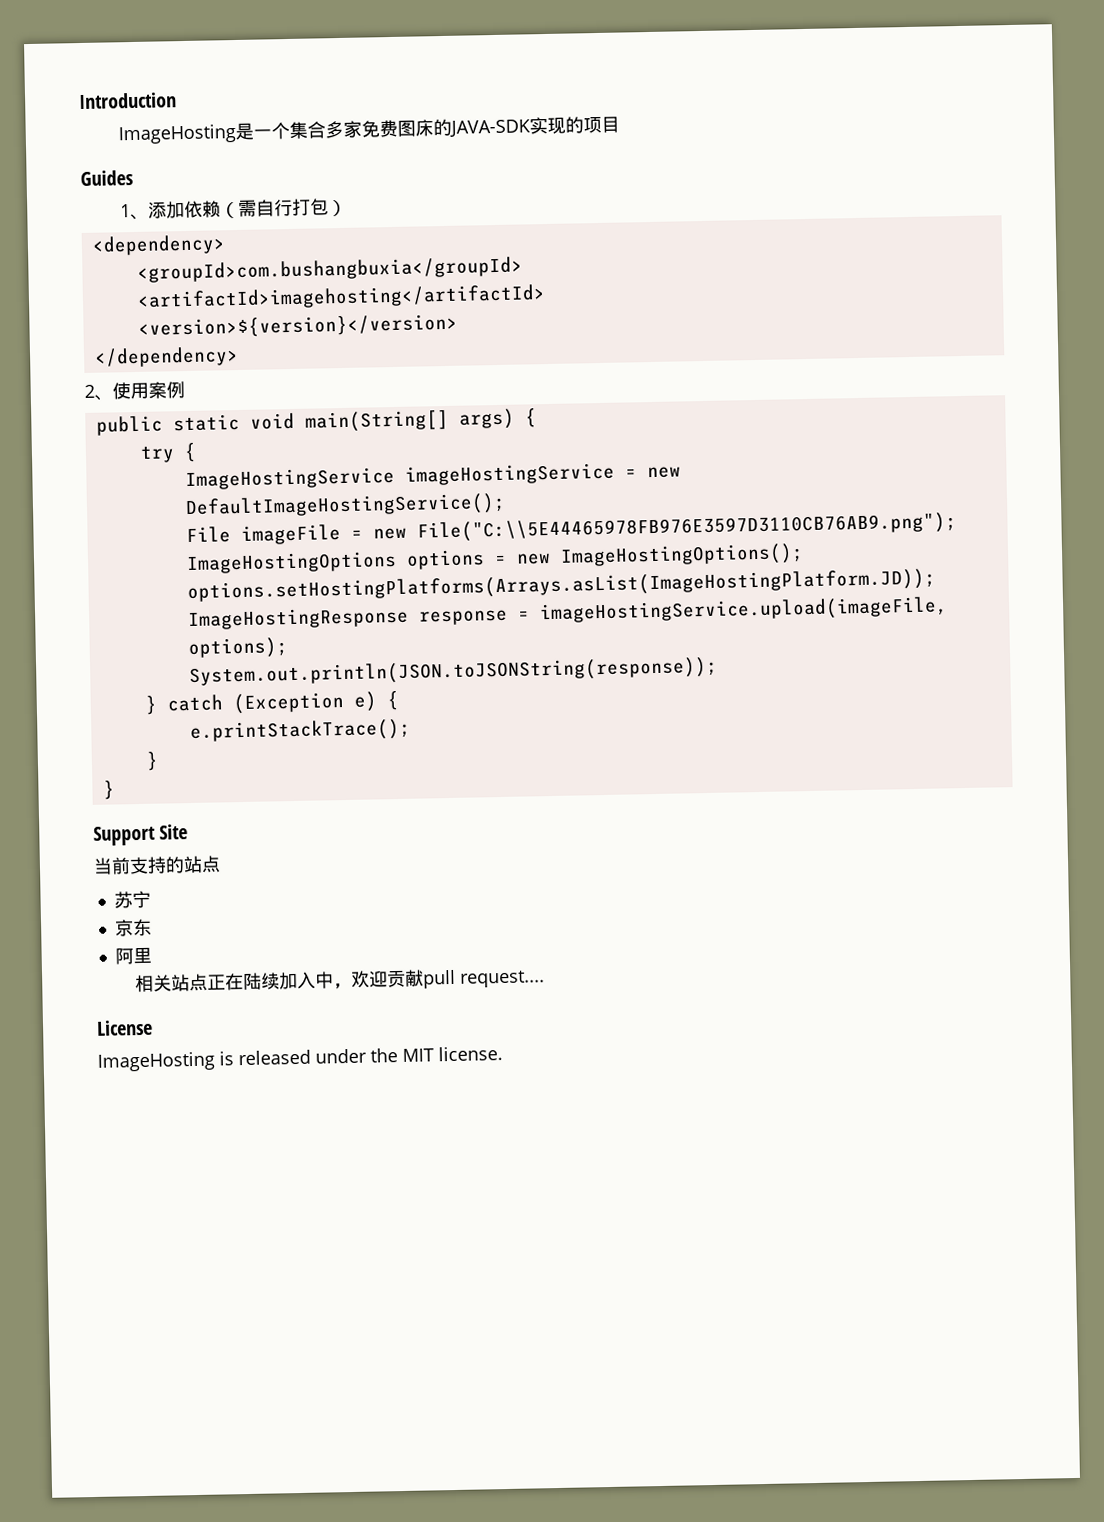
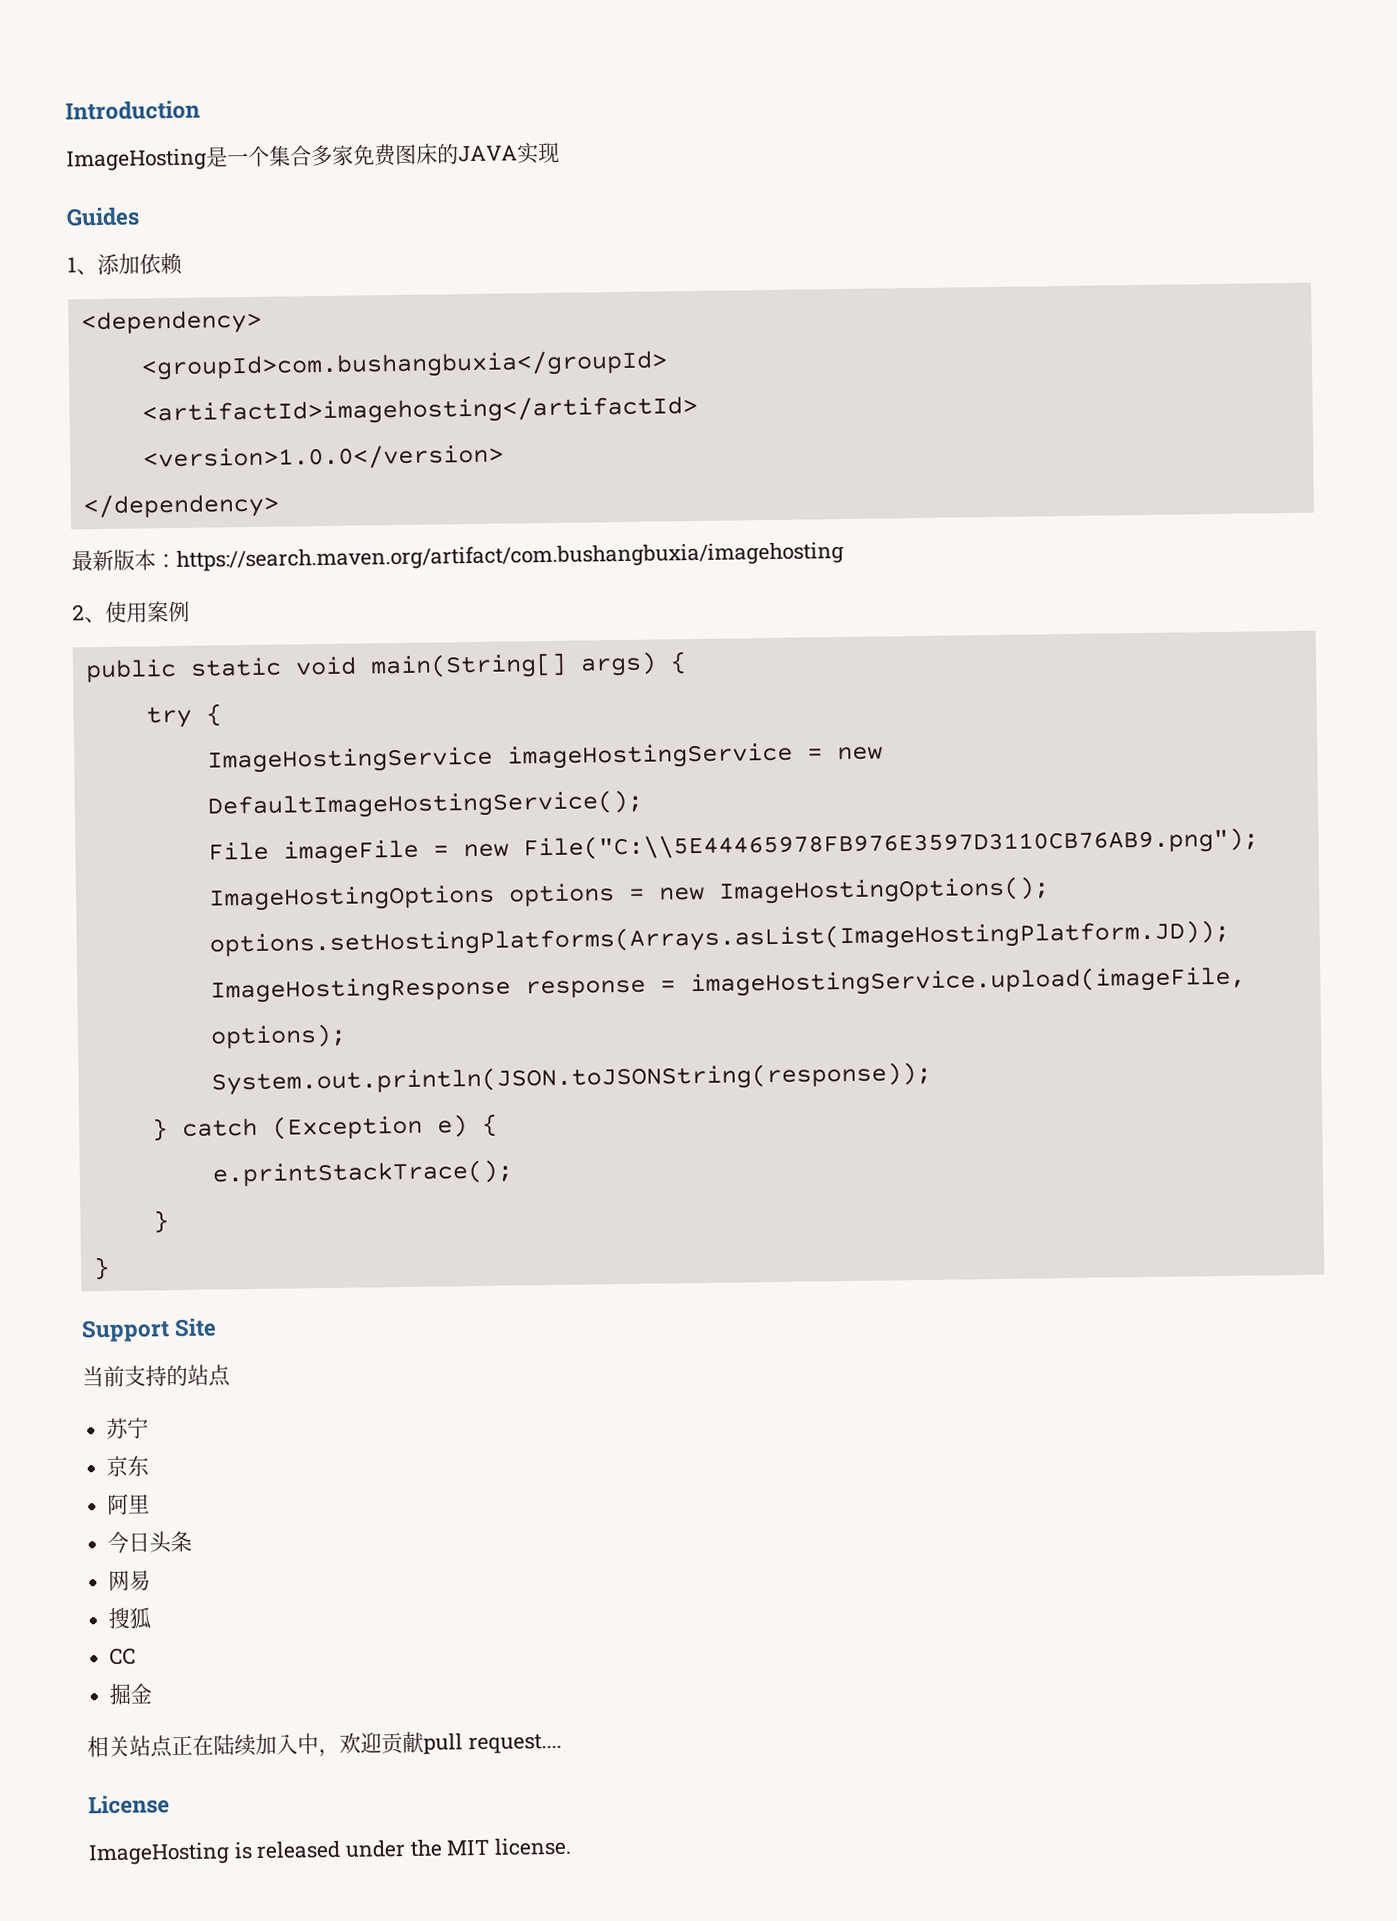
- ImageHosting是一个集合多家免费图床的JAVA-SDK实现的项目
+ ImageHosting是一个集合多家免费图床的JAVA实现
- 1、添加依赖（需自行打包）
+ 1、添加依赖
- <version>${version}</version>
+ <version>1.0.0</version>
+ 最新版本：https://search.maven.org/artifact/com.bushangbuxia/imagehosting
+ 今日头条
+ 网易
+ 搜狐
+ CC
+ 掘金

